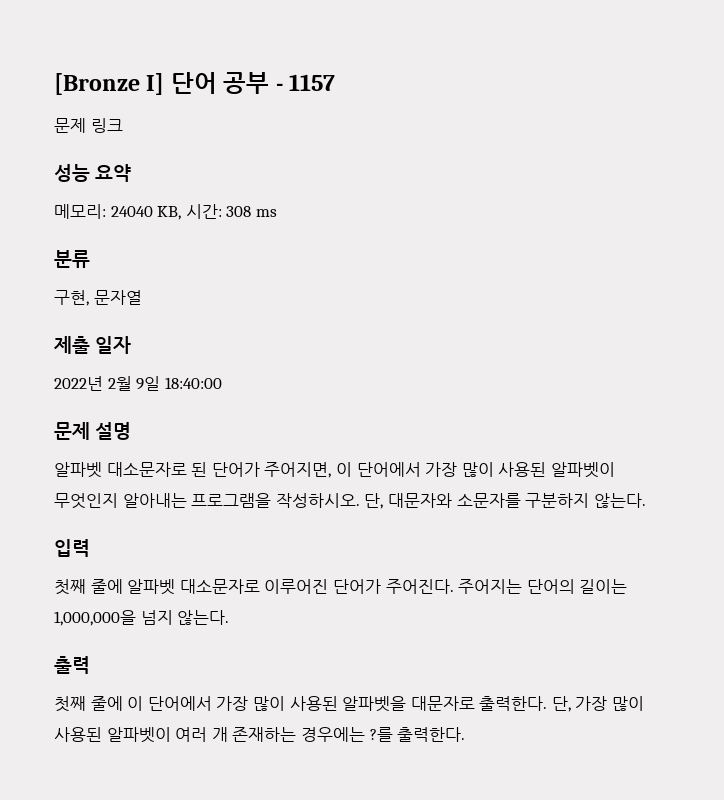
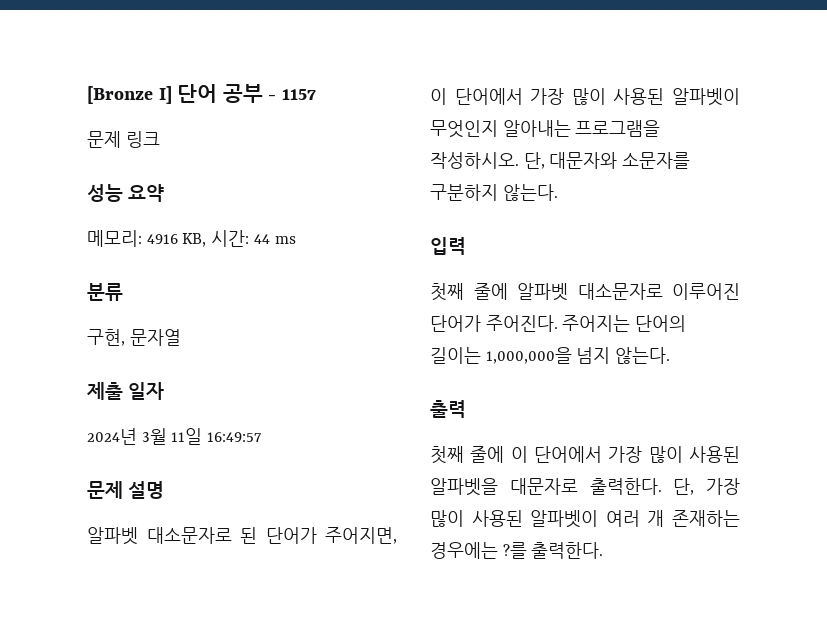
- 메모리: 24040 KB, 시간: 308 ms
+ 메모리: 4916 KB, 시간: 44 ms
- 2022년 2월 9일 18:40:00
+ 2024년 3월 11일 16:49:57

